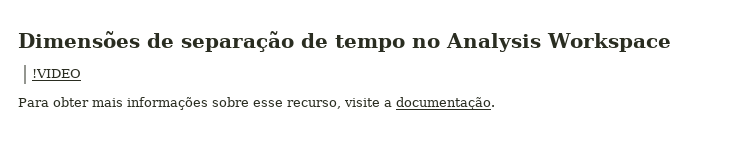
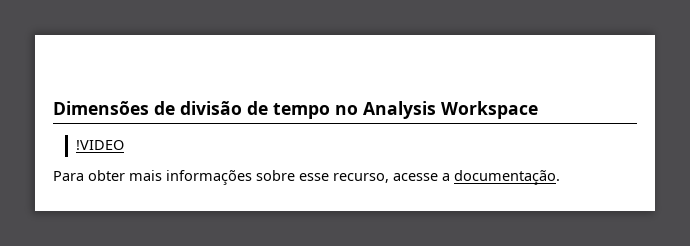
- Dimensões de separação de tempo no Analysis Workspace
+ Dimensões de divisão de tempo no Analysis Workspace
- Para obter mais informações sobre esse recurso, visite a documentação.
+ Para obter mais informações sobre esse recurso, acesse a documentação.

